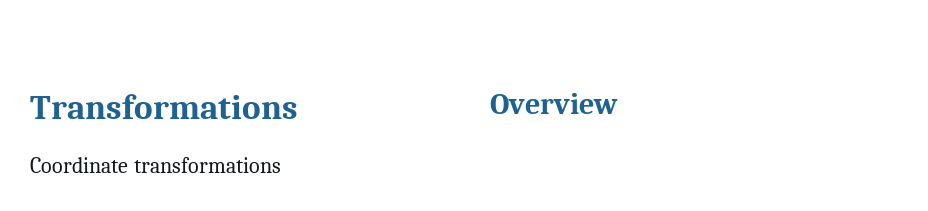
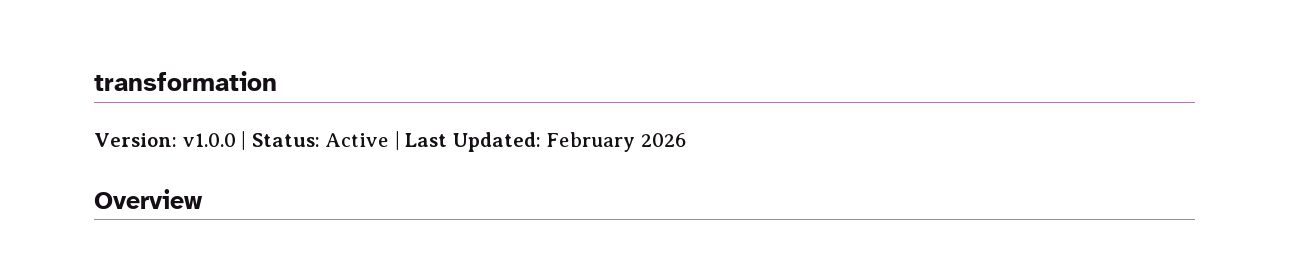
- Transformations
- Coordinate transformations
+ transformation
+ Version: v1.0.0 | Status: Active | Last Updated: February 2026

